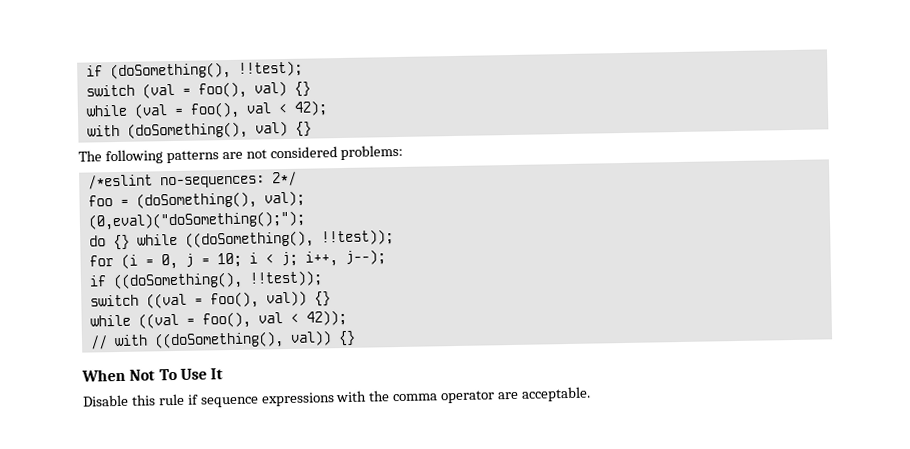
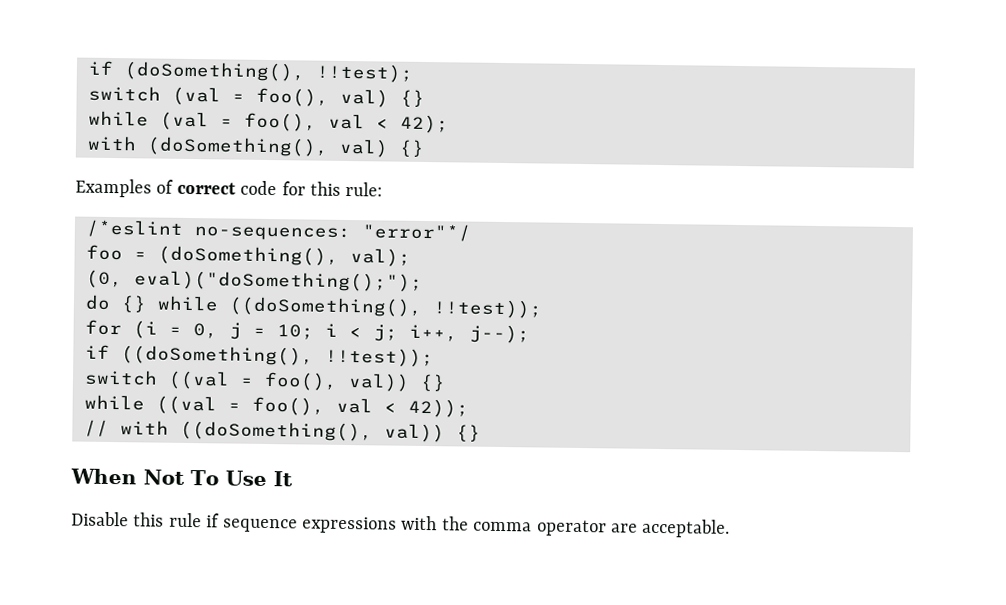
- The following patterns are not considered problems:
+ Examples of correct code for this rule:
- /*eslint no-sequences: 2*/
+ /*eslint no-sequences: "error"*/
- (0,eval)("doSomething();");
+ (0, eval)("doSomething();");

